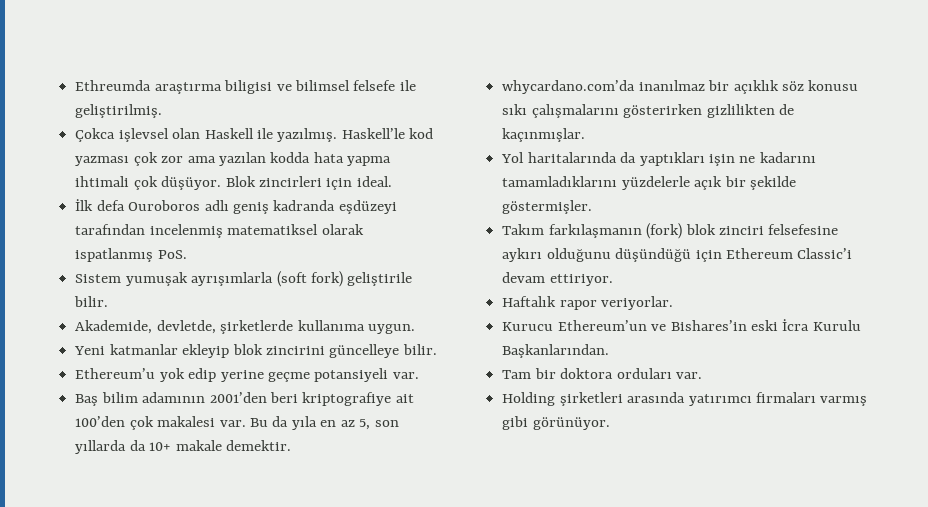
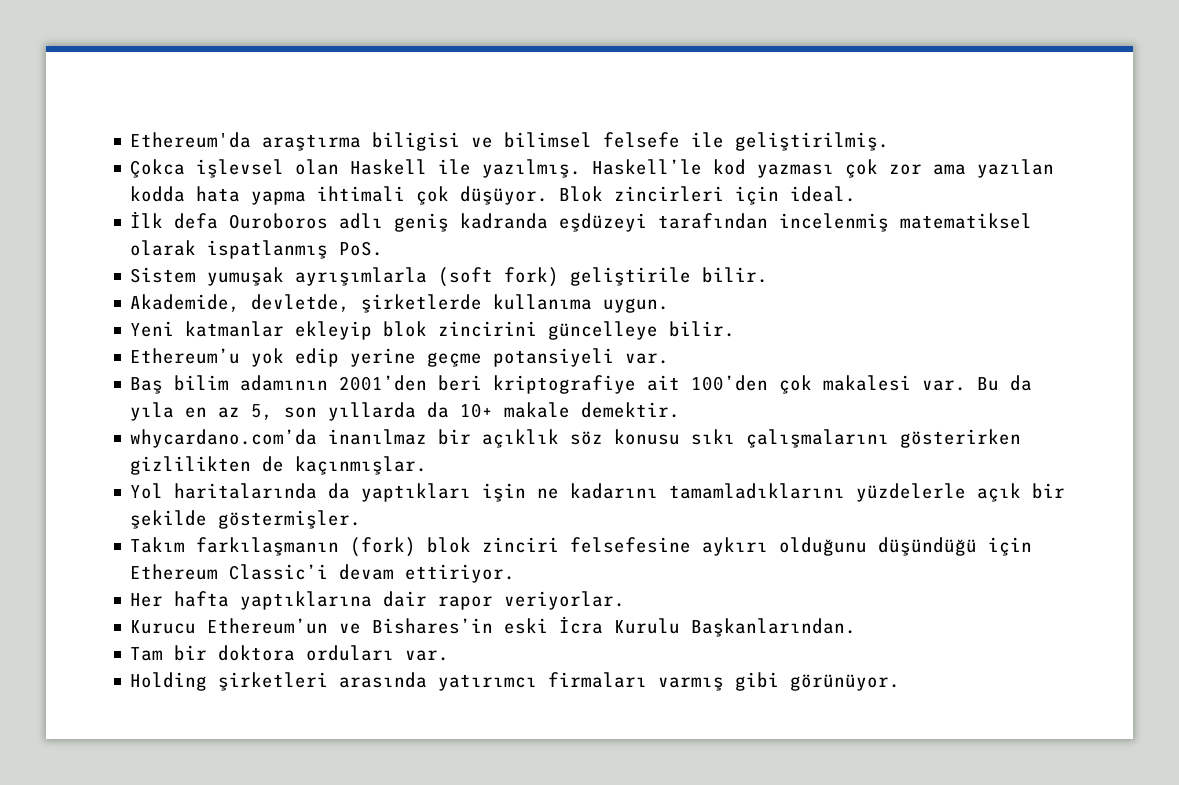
- Ethreumda araştırma biligisi ve bilimsel felsefe ile geliştirilmiş.
+ Ethereum'da araştırma biligisi ve bilimsel felsefe ile geliştirilmiş.
- Haftalık rapor veriyorlar.
+ Her hafta yaptıklarına dair rapor veriyorlar.

